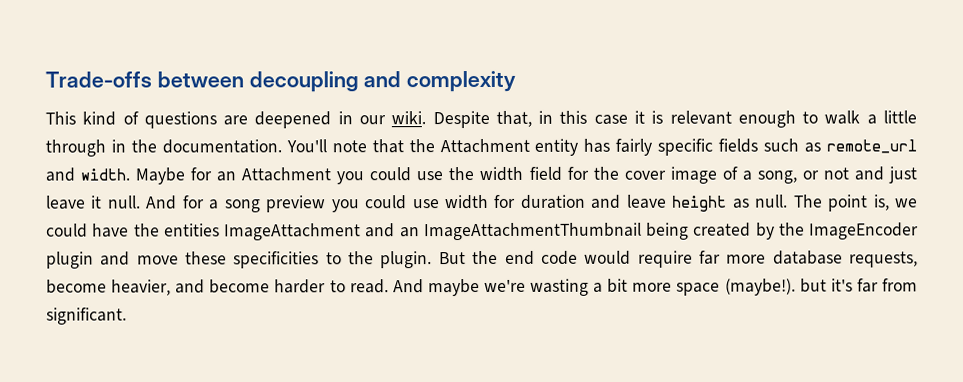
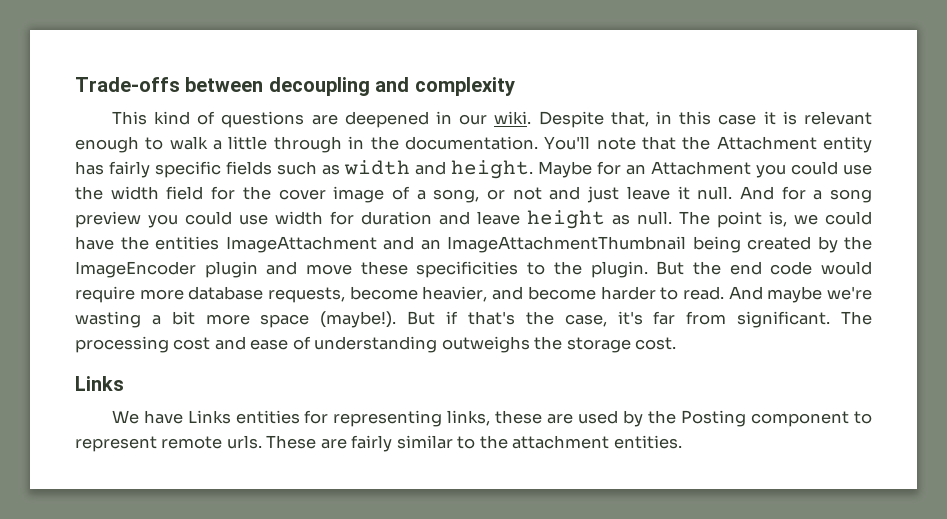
- You'll note that the Attachment entity has fairly specific fields such as remote_url and width.
+ You'll note that the Attachment entity has fairly specific fields such as width and height.
- But the end code would require far more database requests, become heavier, and become harder to read.
+ But the end code would require more database requests, become heavier, and become harder to read.
- And maybe we're wasting a bit more space (maybe!). but it's far from significant.
+ And maybe we're wasting a bit more space (maybe!). But if that's the case, it's far from significant. The processing cost and ease of understanding outweighs the storage cost.
+ Links
+ We have Links entities for representing links, these are used by the Posting component to represent remote urls. These are fairly similar to the attachment entities.

